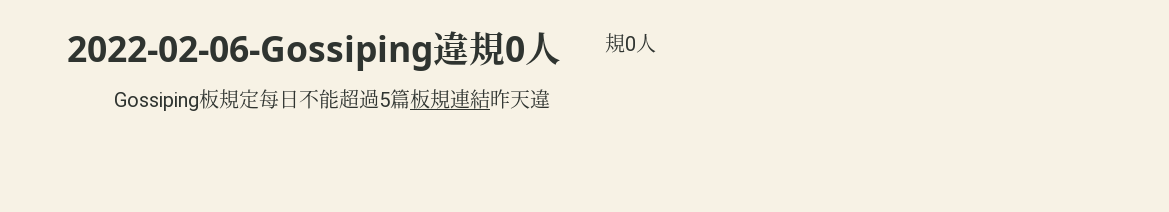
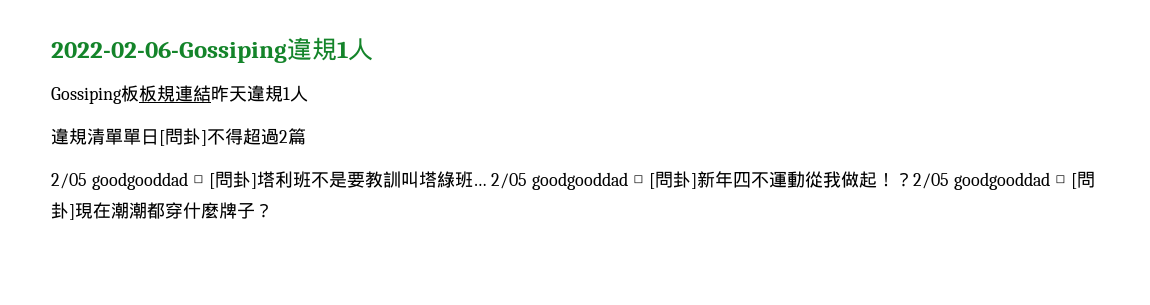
- 2022-02-06-Gossiping違規0人
+ 2022-02-06-Gossiping違規1人
- Gossiping板規定每日不能超過5篇板規連結昨天違規0人
+ Gossiping板板規連結昨天違規1人
+ 違規清單單日[問卦]不得超過2篇
+ 2/05 goodgooddad □ [問卦]塔利班不是要教訓叫塔綠班… 2/05 goodgooddad □ [問卦]新年四不運動從我做起！？2/05 goodgooddad □ [問卦]現在潮潮都穿什麼牌子？

